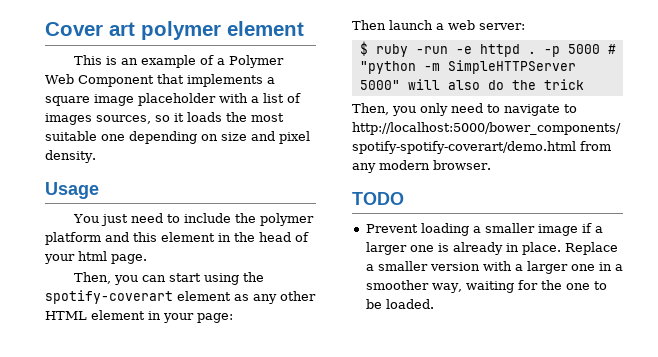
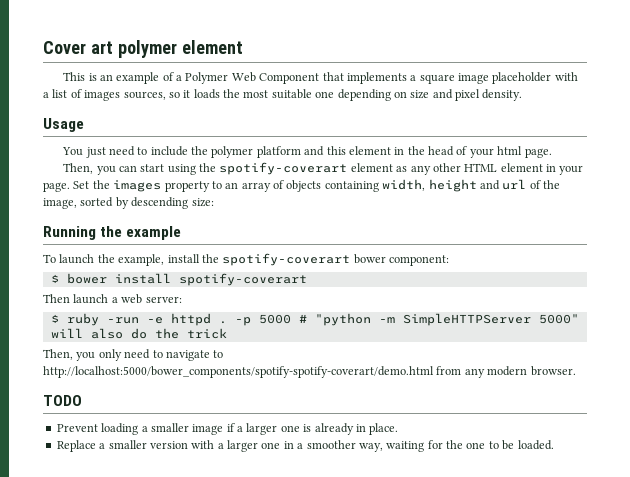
- Then, you can start using the spotify-coverart element as any other HTML element in your page:
+ Then, you can start using the spotify-coverart element as any other HTML element in your page. Set the images property to an array of objects containing width, height and url of the image, sorted by descending size:
+ Running the example
+ To launch the example, install the spotify-coverart bower component:
+ $ bower install spotify-coverart
- Prevent loading a smaller image if a larger one is already in place. Replace a smaller version with a larger one in a smoother way, waiting for the one to be loaded.
+ Prevent loading a smaller image if a larger one is already in place.
+ Replace a smaller version with a larger one in a smoother way, waiting for the one to be loaded.

